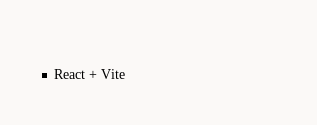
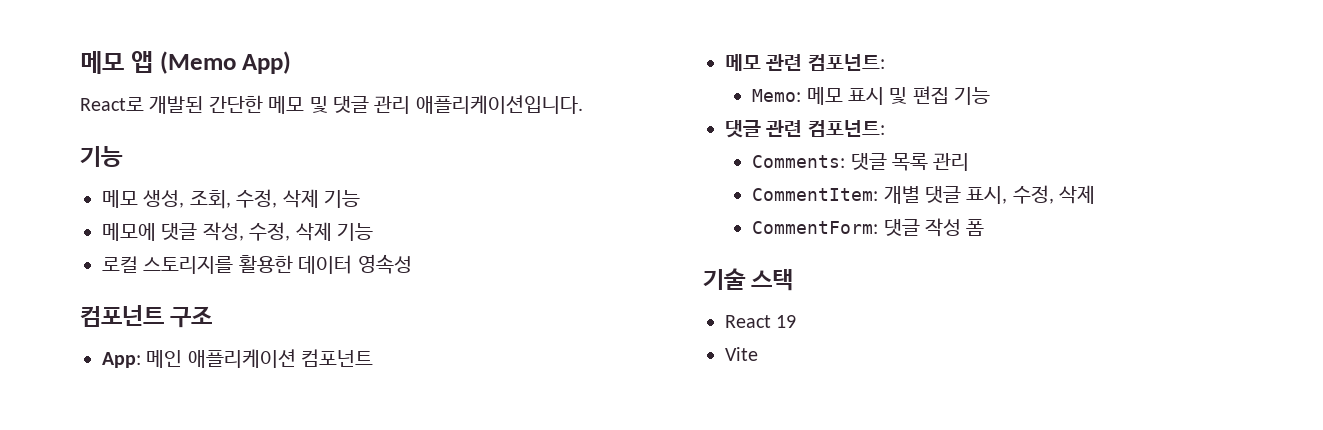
- React + Vite
+ 메모 앱 (Memo App)
+ React로 개발된 간단한 메모 및 댓글 관리 애플리케이션입니다.
+ 기능
+ 메모 생성, 조회, 수정, 삭제 기능
+ 메모에 댓글 작성, 수정, 삭제 기능
+ 로컬 스토리지를 활용한 데이터 영속성
+ 컴포넌트 구조
+ App: 메인 애플리케이션 컴포넌트
+ 메모 관련 컴포넌트:
+ Memo: 메모 표시 및 편집 기능
+ 댓글 관련 컴포넌트:
+ Comments: 댓글 목록 관리
+ CommentItem: 개별 댓글 표시, 수정, 삭제
+ CommentForm: 댓글 작성 폼
+ 기술 스택
+ React 19
+ Vite

